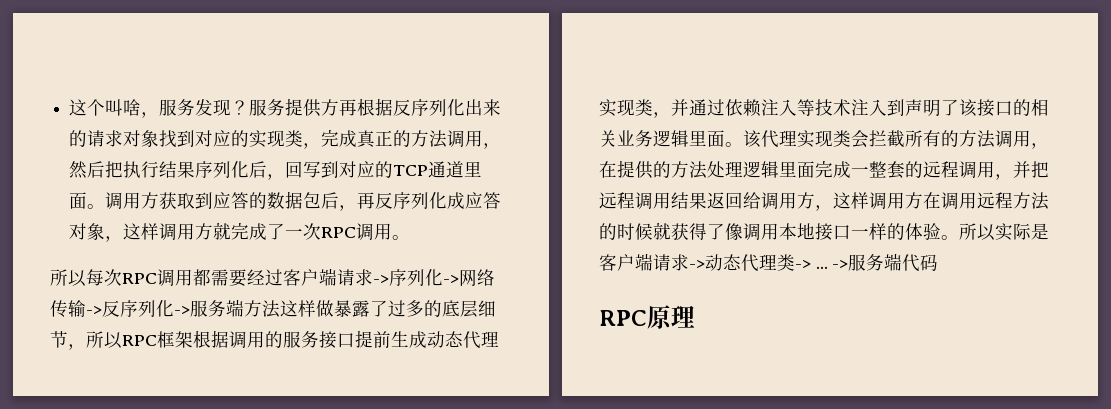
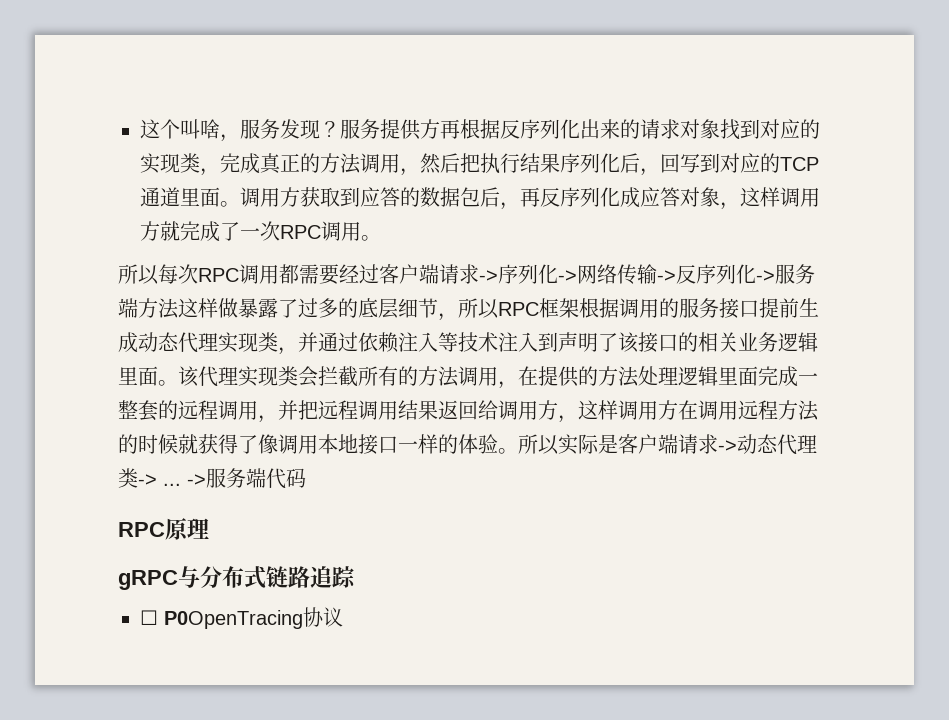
+ gRPC与分布式链路追踪
+ ☐ P0OpenTracing协议

